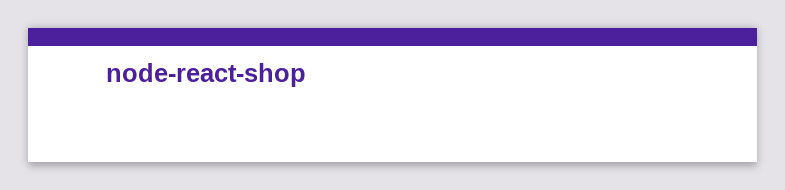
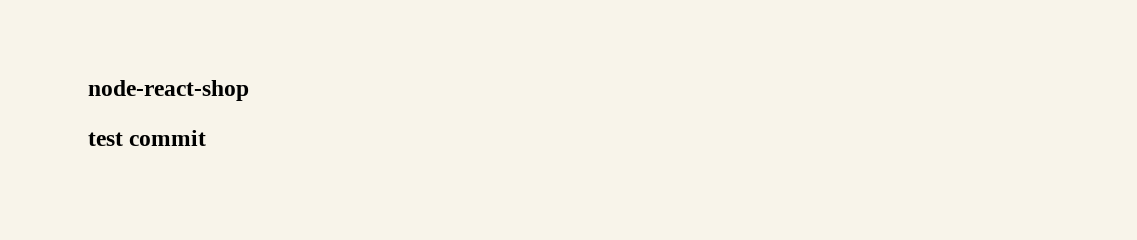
+ test commit

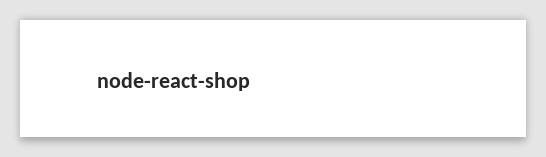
- test commit

